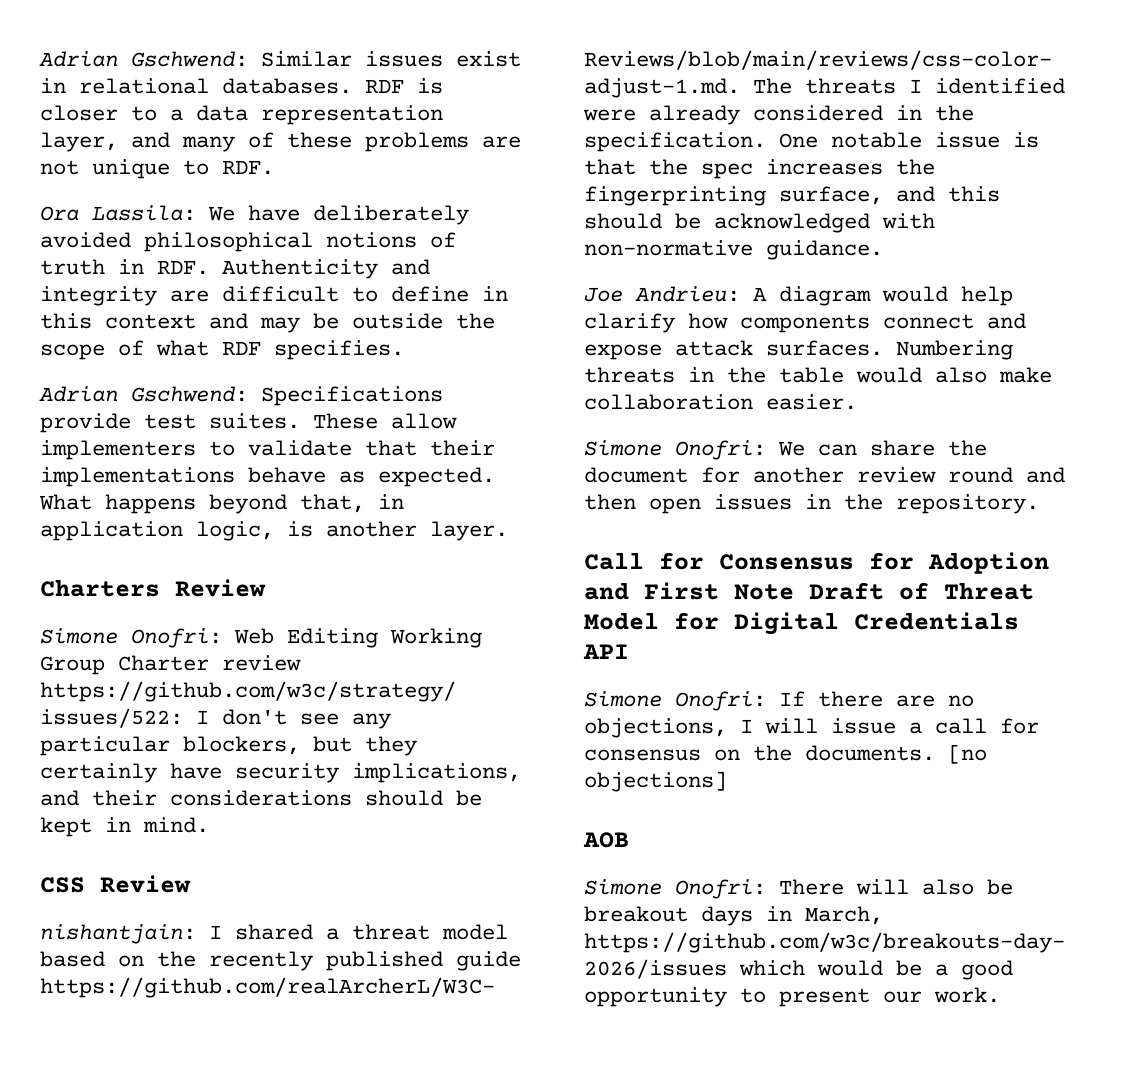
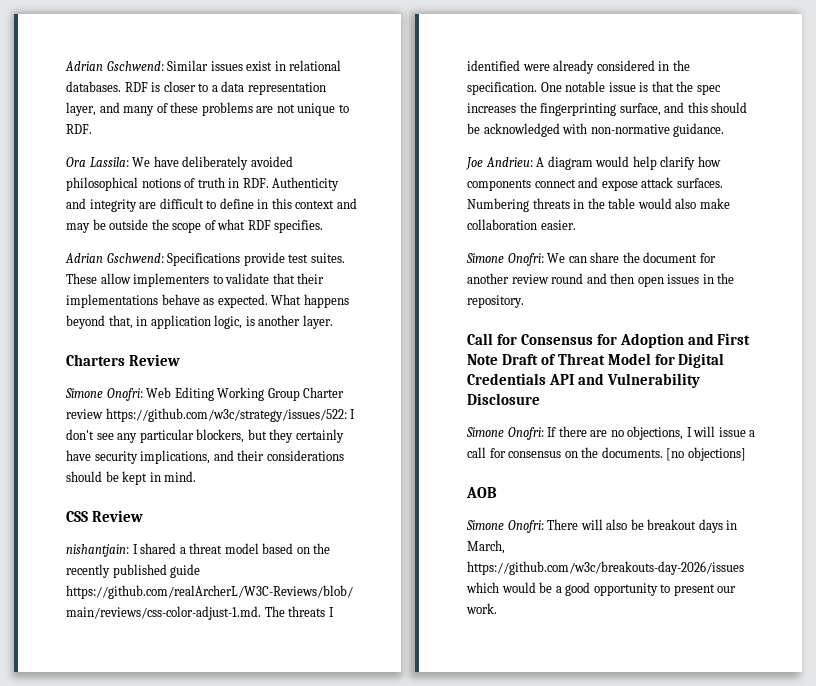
- Call for Consensus for Adoption and First Note Draft of Threat Model for Digital Credentials API
+ Call for Consensus for Adoption and First Note Draft of Threat Model for Digital Credentials API and Vulnerability Disclosure

